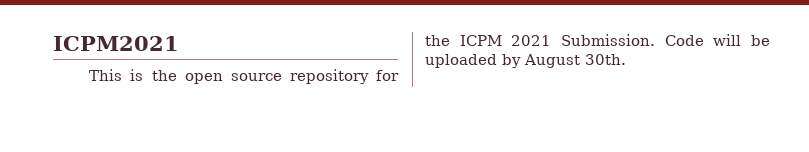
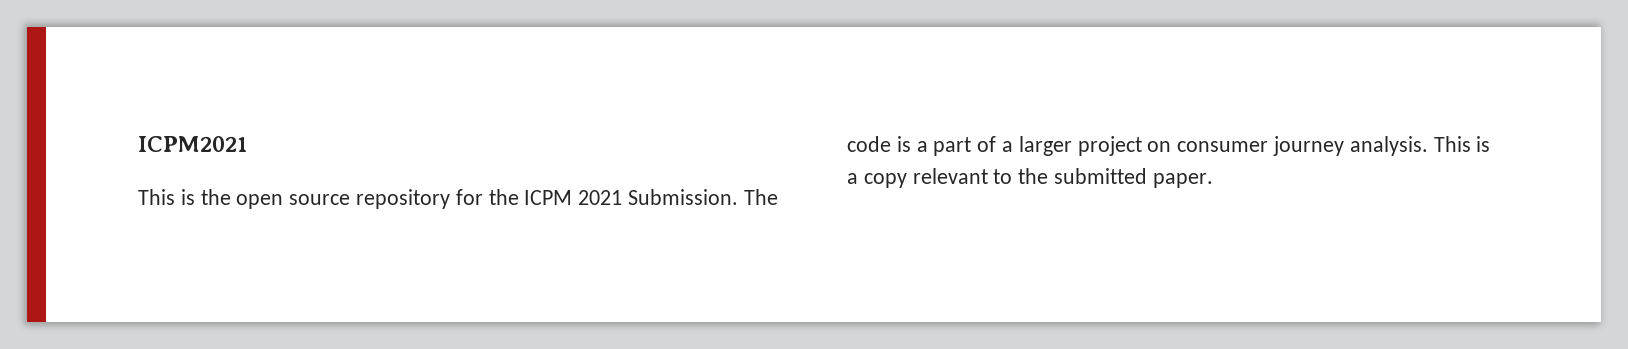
- Code will be uploaded by August 30th.
+ The code is a part of a larger project on consumer journey analysis. This is a copy relevant to the submitted paper.

